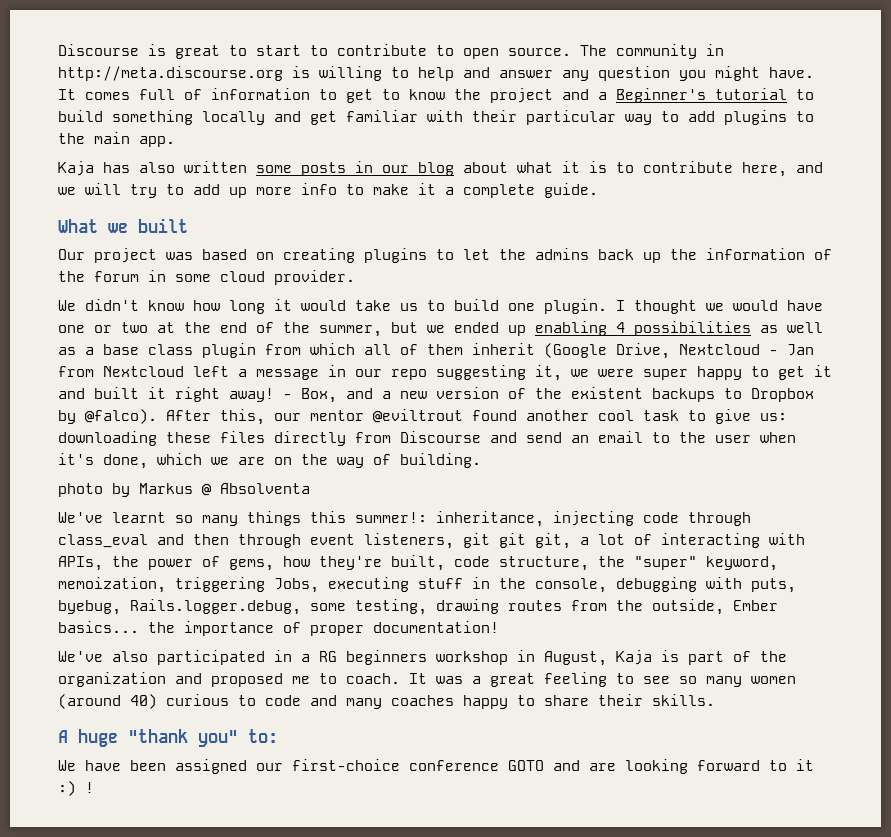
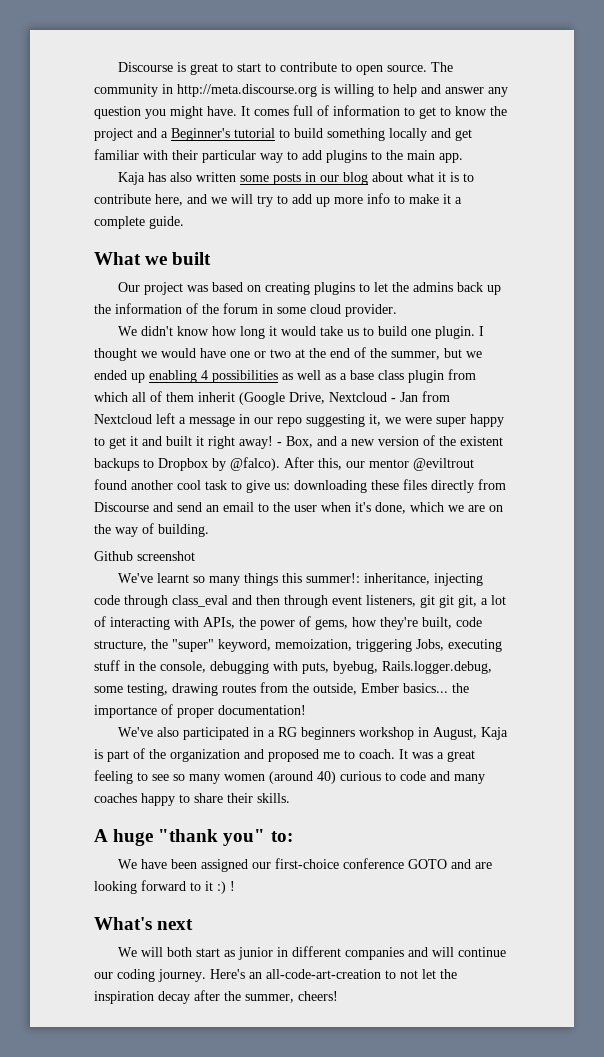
- photo by Markus @ Absolventa
+ Github screenshot
+ What's next
+ We will both start as junior in different companies and will continue our coding journey. Here's an all-code-art-creation to not let the inspiration decay after the summer, cheers!

